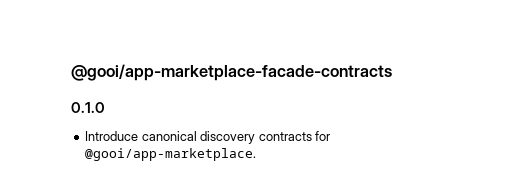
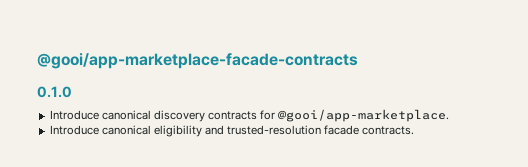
+ Introduce canonical eligibility and trusted-resolution facade contracts.

